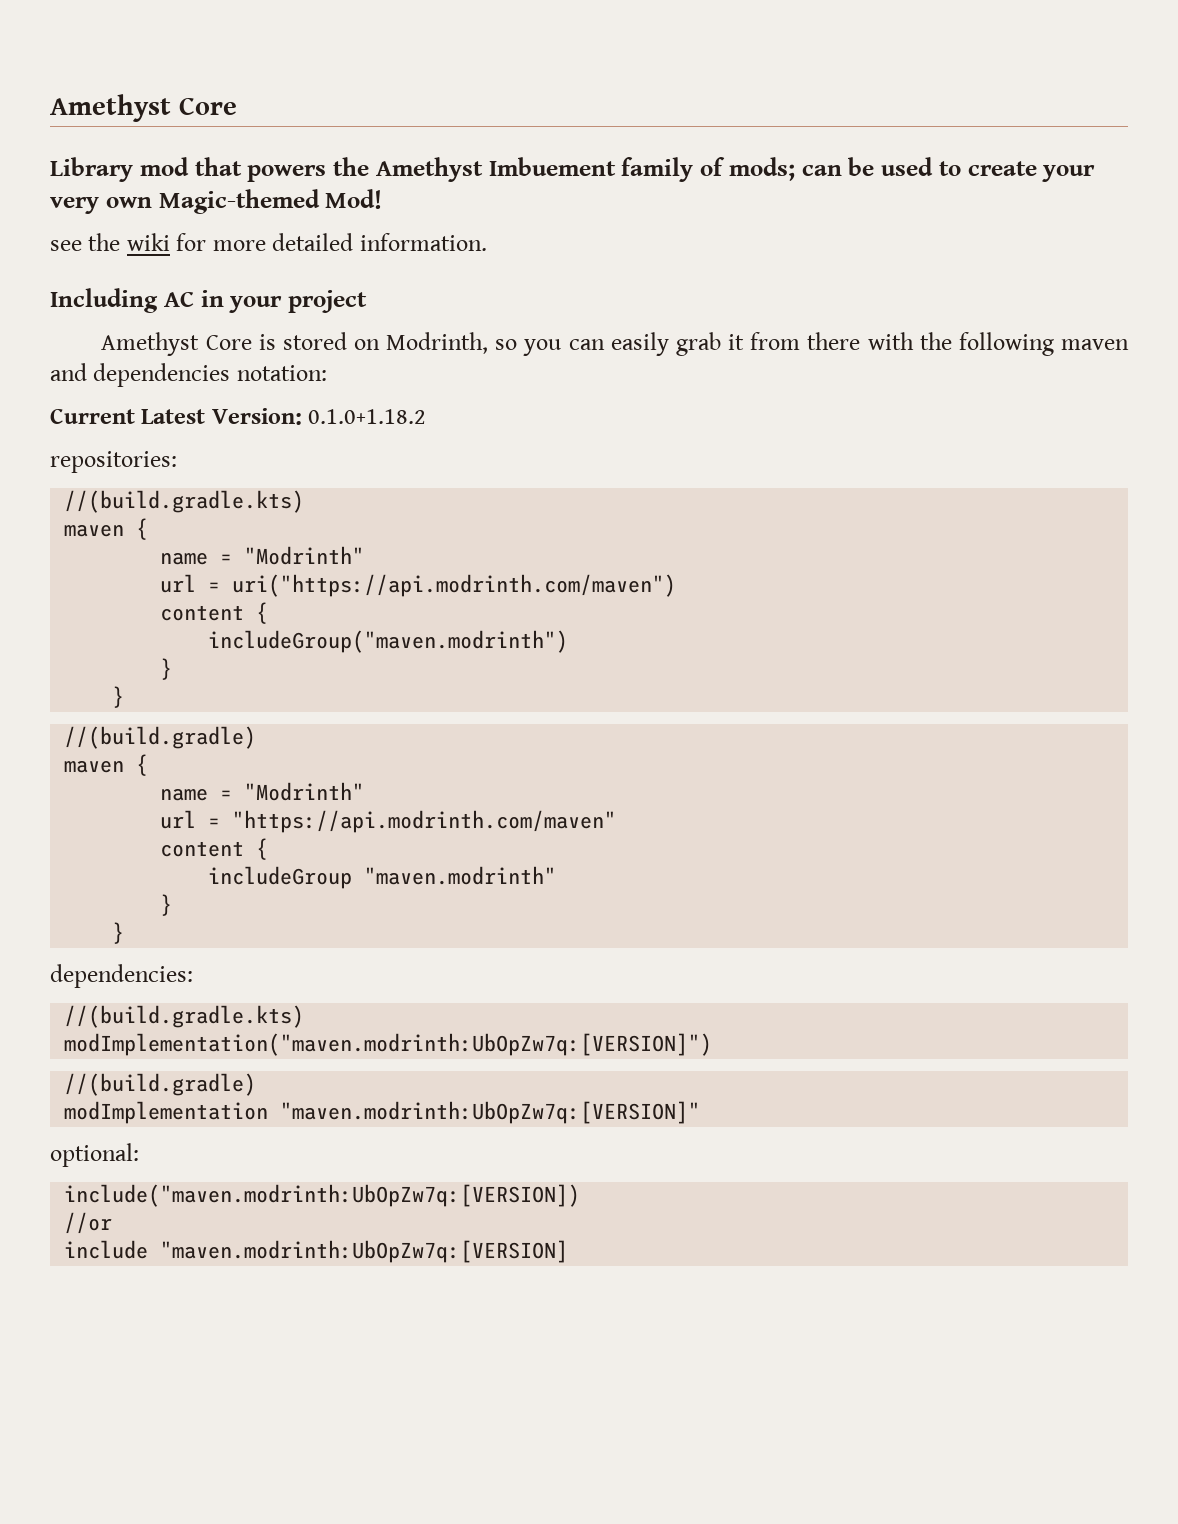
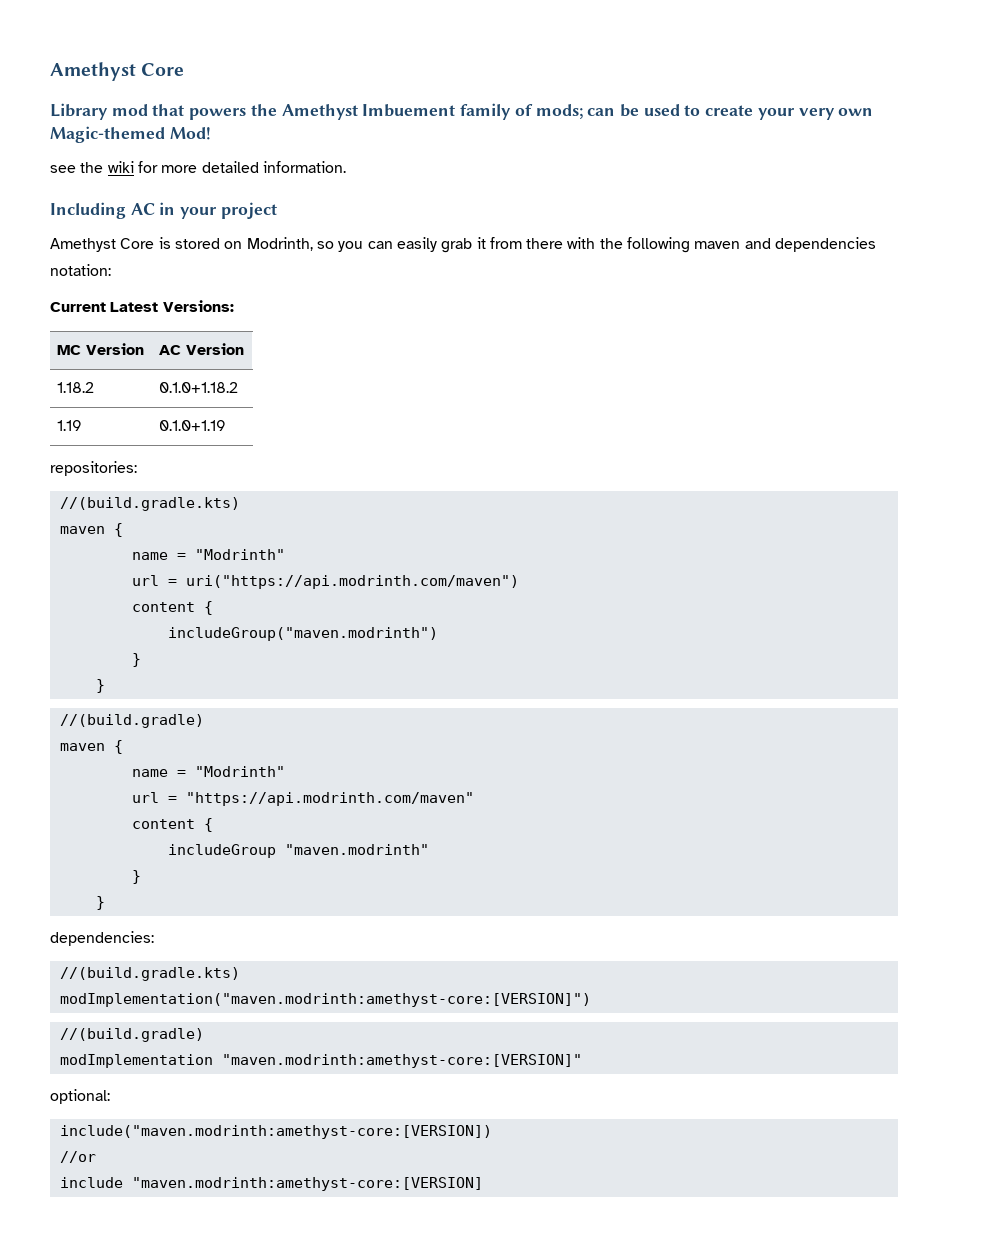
- Current Latest Version: 0.1.0+1.18.2
+ Current Latest Versions:
+ MC Version | AC Version
+ 1.18.2 | 0.1.0+1.18.2
+ 1.19 | 0.1.0+1.19
- modImplementation("maven.modrinth:UbOpZw7q:[VERSION]")
+ modImplementation("maven.modrinth:amethyst-core:[VERSION]")
- modImplementation "maven.modrinth:UbOpZw7q:[VERSION]"
+ modImplementation "maven.modrinth:amethyst-core:[VERSION]"
- include("maven.modrinth:UbOpZw7q:[VERSION])
+ include("maven.modrinth:amethyst-core:[VERSION])
- include "maven.modrinth:UbOpZw7q:[VERSION]
+ include "maven.modrinth:amethyst-core:[VERSION]

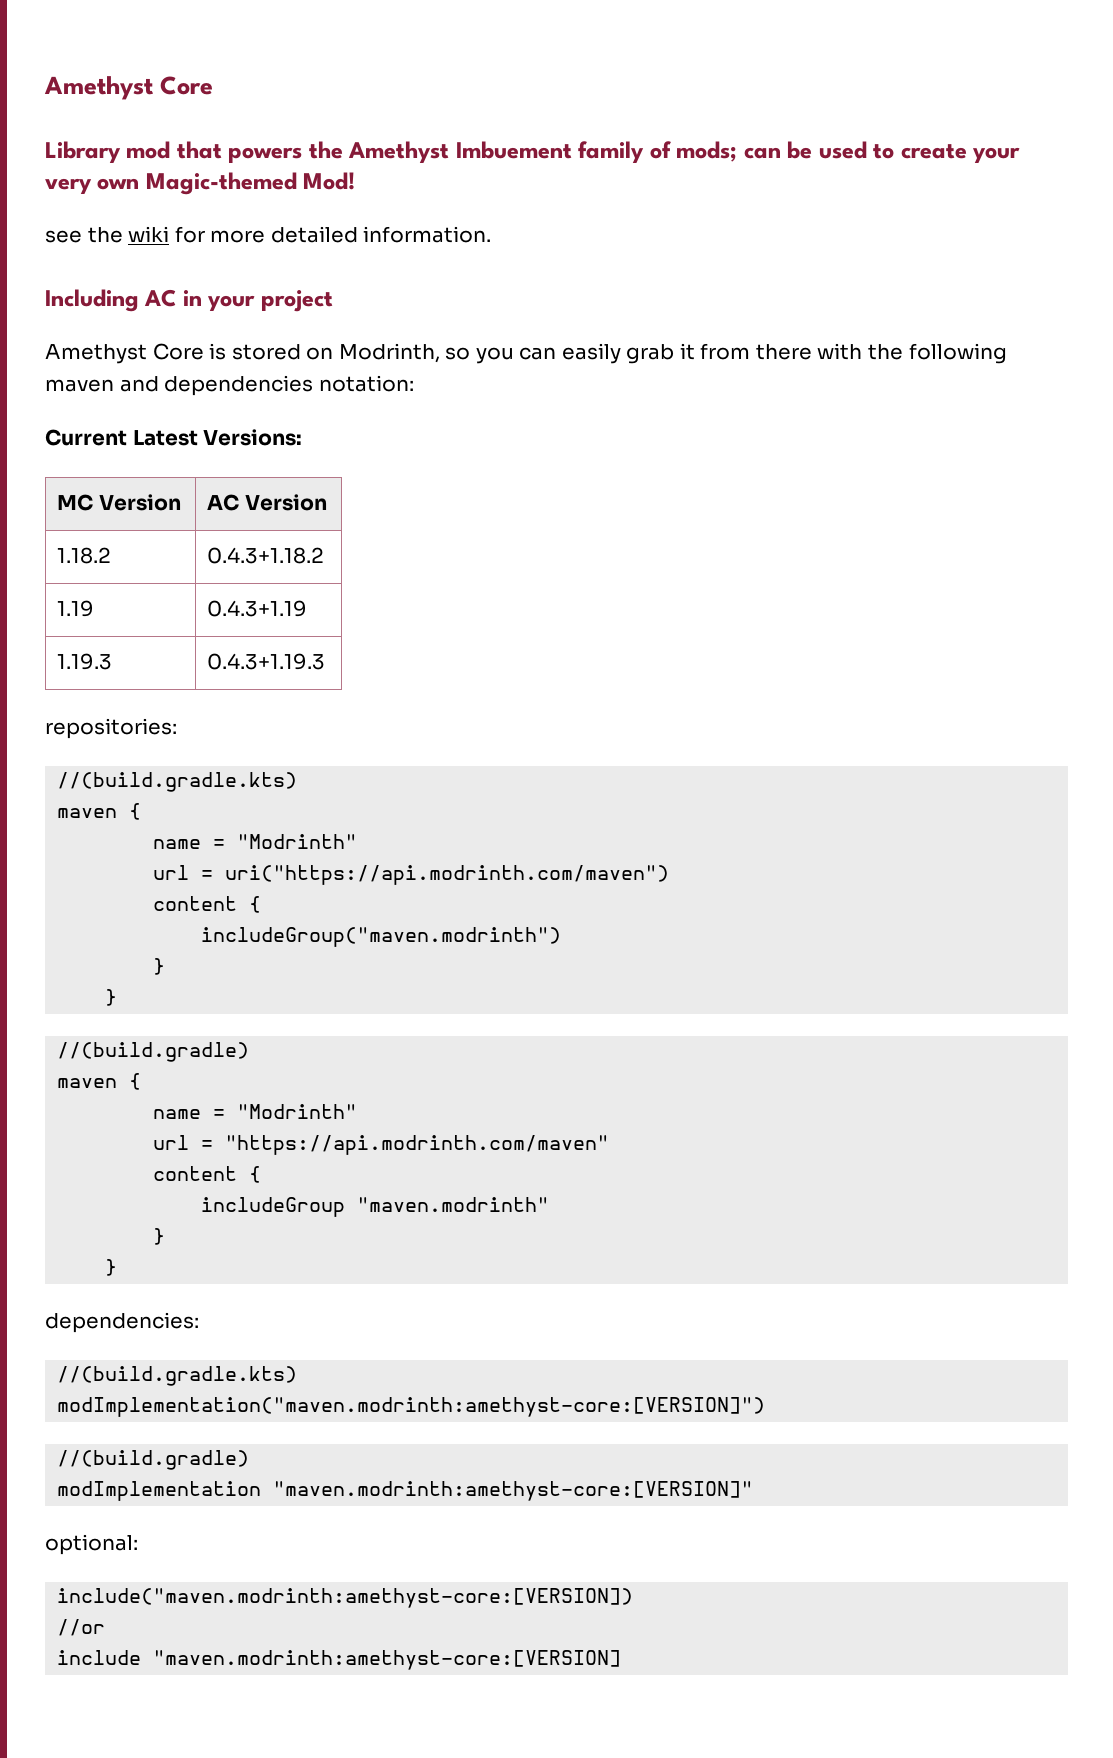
- 1.18.2 | 0.1.0+1.18.2
+ 1.18.2 | 0.4.3+1.18.2
- 1.19 | 0.1.0+1.19
+ 1.19 | 0.4.3+1.19
+ 1.19.3 | 0.4.3+1.19.3

